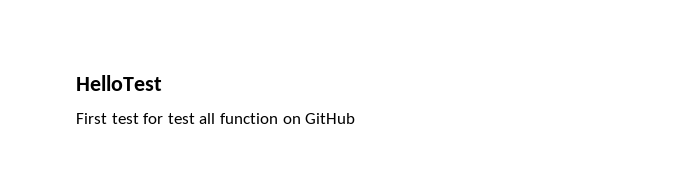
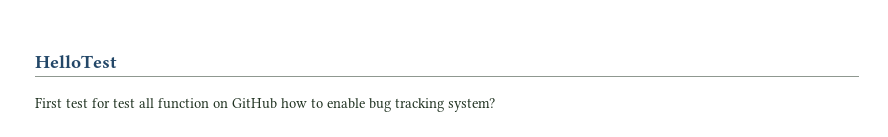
- First test for test all function on GitHub
+ First test for test all function on GitHub how to enable bug tracking system?

